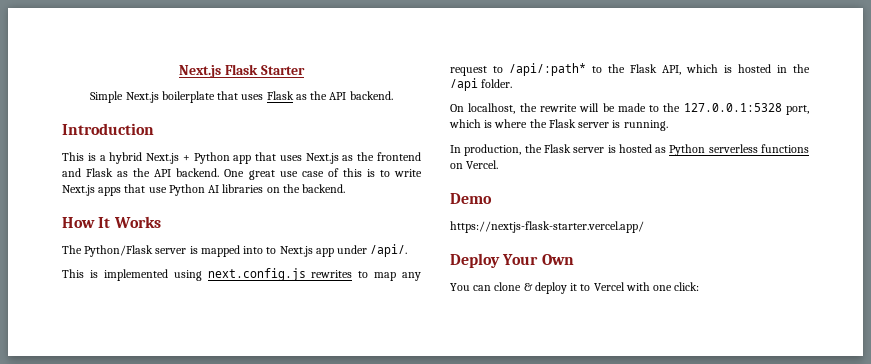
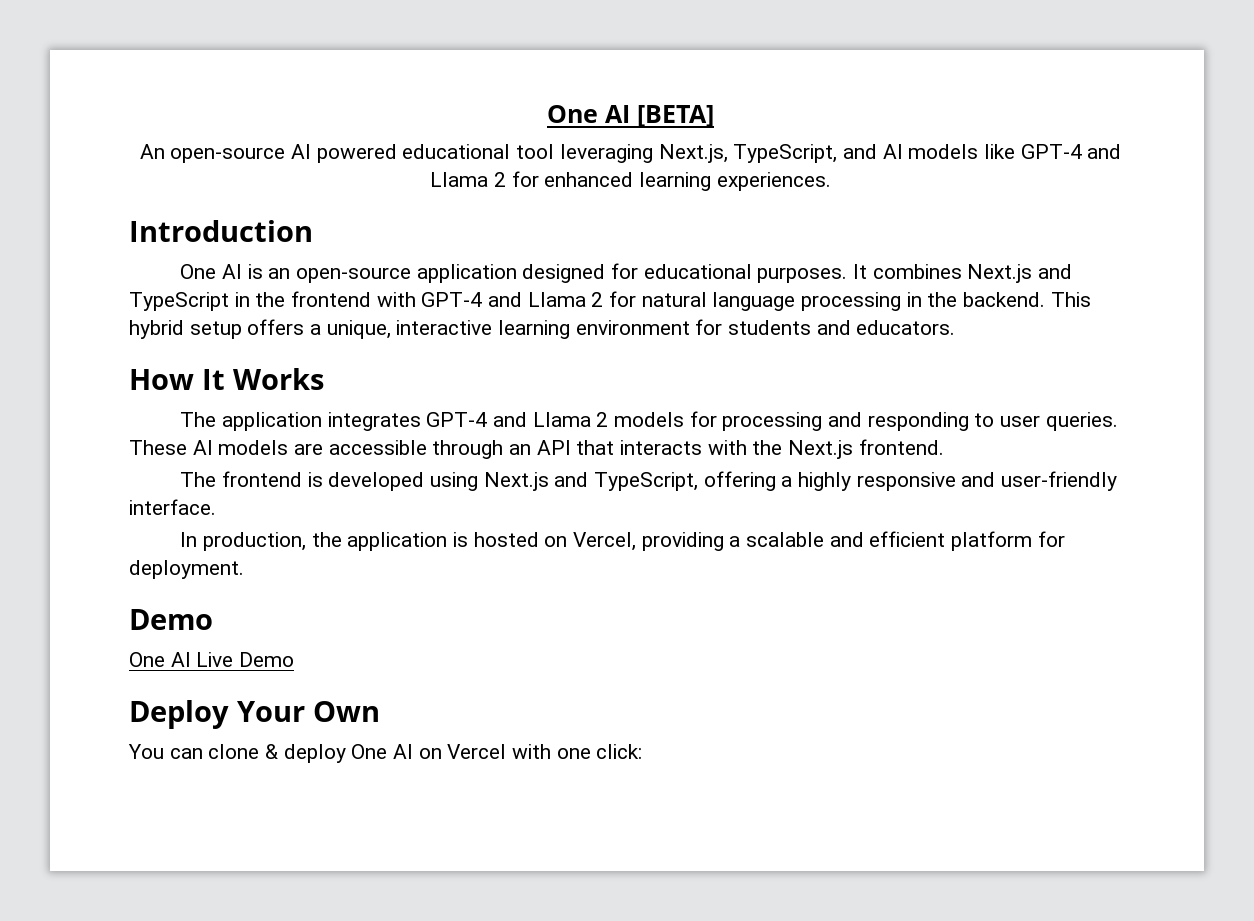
- Next.js Flask Starter
- Simple Next.js boilerplate that uses Flask as the API backend.
+ One AI [BETA]
+ An open-source AI powered educational tool leveraging Next.js, TypeScript, and AI models like GPT-4 and Llama 2 for enhanced learning experiences.
  Introduction
- This is a hybrid Next.js + Python app that uses Next.js as the frontend and Flask as the API backend. One great use case of this is to write Next.js apps that use Python AI libraries on the backend.
+ One AI is an open-source application designed for educational purposes. It combines Next.js and TypeScript in the frontend with GPT-4 and Llama 2 for natural language processing in the backend. This hybrid setup offers a unique, interactive learning environment for students and educators.
  How It Works
- The Python/Flask server is mapped into to Next.js app under /api/.
- This is implemented using next.config.js rewrites to map any request to /api/:path* to the Flask API, which is hosted in the /api folder.
- On localhost, the rewrite will be made to the 127.0.0.1:5328 port, which is where the Flask server is running.
- In production, the Flask server is hosted as Python serverless functions on Vercel.
+ The application integrates GPT-4 and Llama 2 models for processing and responding to user queries. These AI models are accessible through an API that interacts with the Next.js frontend.
+ The frontend is developed using Next.js and TypeScript, offering a highly responsive and user-friendly interface.
+ In production, the application is hosted on Vercel, providing a scalable and efficient platform for deployment.
  Demo
- https://nextjs-flask-starter.vercel.app/
+ One AI Live Demo
- You can clone & deploy it to Vercel with one click:
+ You can clone & deploy One AI on Vercel with one click:

